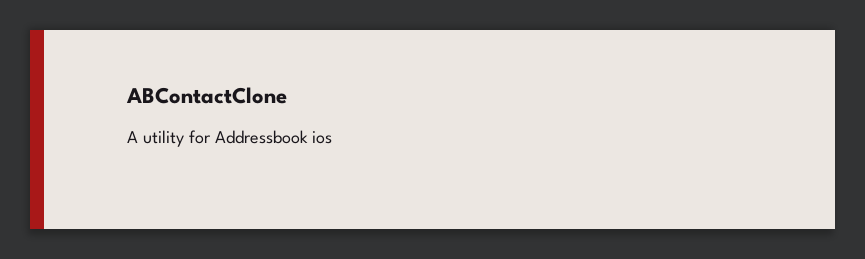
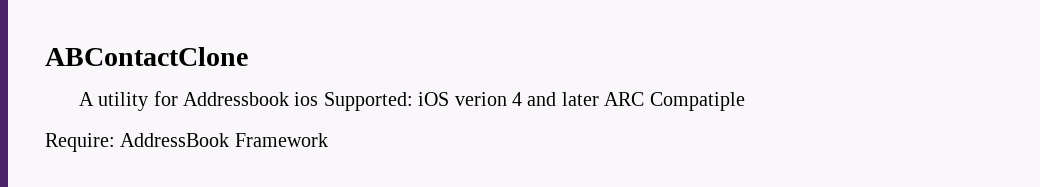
- A utility for Addressbook ios
+ A utility for Addressbook ios Supported: iOS verion 4 and later ARC Compatiple
+ Require: AddressBook Framework

